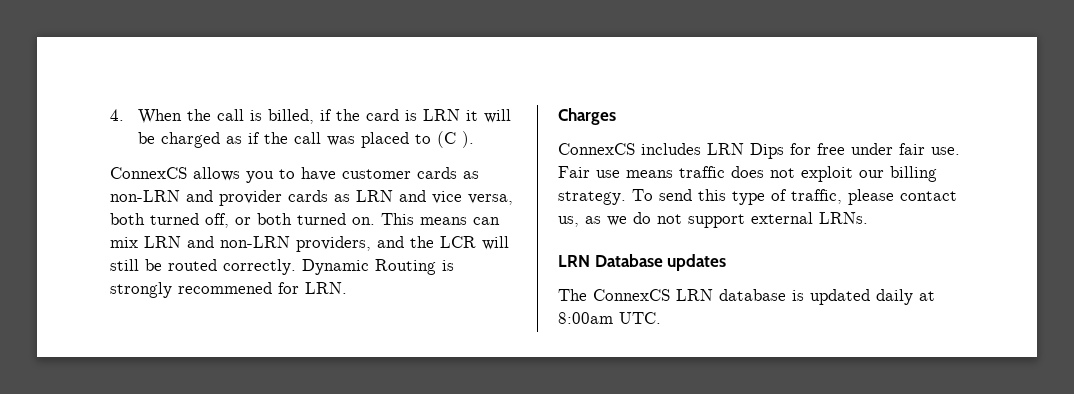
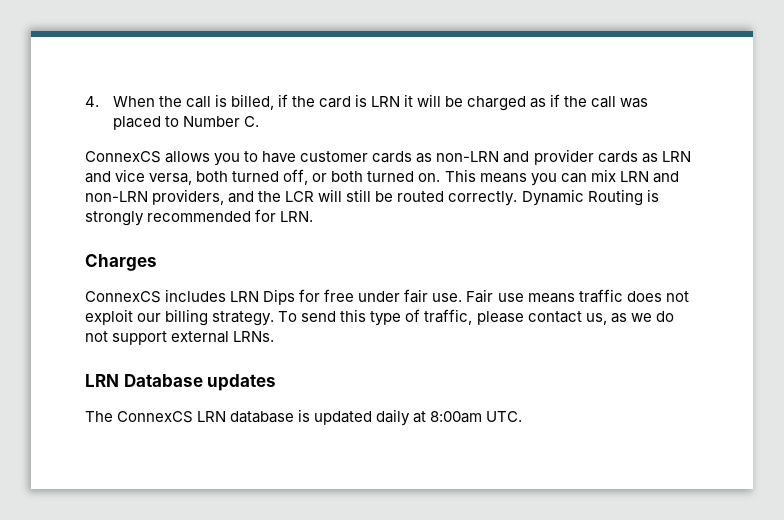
- 4. When the call is billed, if the card is LRN it will be charged as if the call was placed to (C ).
+ 4. When the call is billed, if the card is LRN it will be charged as if the call was placed to Number C.
- This means can mix LRN and non-LRN providers, and the LCR will still be routed correctly.
+ This means you can mix LRN and non-LRN providers, and the LCR will still be routed correctly.
- Dynamic Routing is strongly recommened for LRN.
+ Dynamic Routing is strongly recommended for LRN.

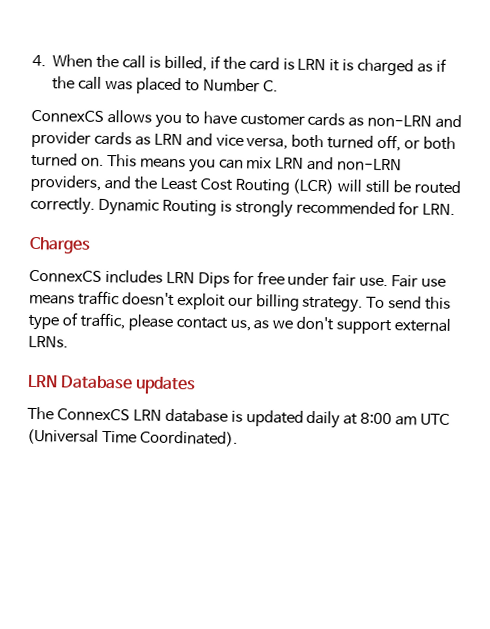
- 4. When the call is billed, if the card is LRN it will be charged as if the call was placed to Number C.
+ 4. When the call is billed, if the card is LRN it is charged as if the call was placed to Number C.
- This means you can mix LRN and non-LRN providers, and the LCR will still be routed correctly.
+ This means you can mix LRN and non-LRN providers, and the Least Cost Routing (LCR) will still be routed correctly.
- Fair use means traffic does not exploit our billing strategy.
+ Fair use means traffic doesn't exploit our billing strategy.
- To send this type of traffic, please contact us, as we do not support external LRNs.
+ To send this type of traffic, please contact us, as we don't support external LRNs.
- The ConnexCS LRN database is updated daily at 8:00am UTC.
+ The ConnexCS LRN database is updated daily at 8:00 am UTC (Universal Time Coordinated).

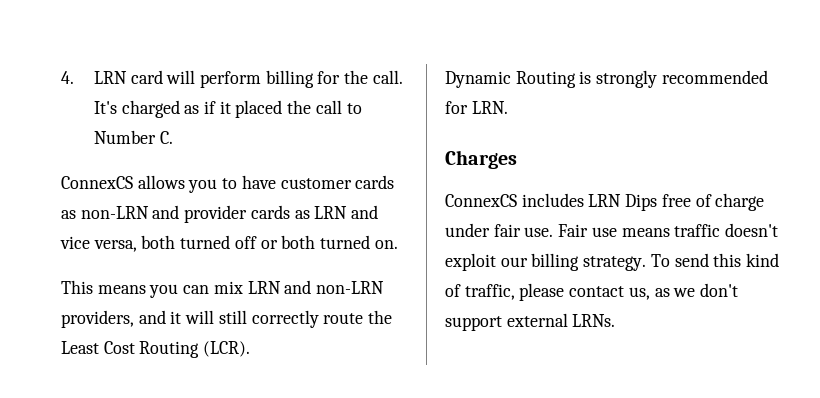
- 4. When the call is billed, if the card is LRN it is charged as if the call was placed to Number C.
+ 4. LRN card will perform billing for the call. It's charged as if it placed the call to Number C.
- ConnexCS allows you to have customer cards as non-LRN and provider cards as LRN and vice versa, both turned off, or both turned on. This means you can mix LRN and non-LRN providers, and the Least Cost Routing (LCR) will still be routed correctly. Dynamic Routing is strongly recommended for LRN.
+ ConnexCS allows you to have customer cards as non-LRN and provider cards as LRN and vice versa, both turned off or both turned on.
+ This means you can mix LRN and non-LRN providers, and it will still correctly route the Least Cost Routing (LCR).
+ Dynamic Routing is strongly recommended for LRN.
- ConnexCS includes LRN Dips for free under fair use.
+ ConnexCS includes LRN Dips free of charge under fair use.
- To send this type of traffic, please contact us, as we don't support external LRNs.
+ To send this kind of traffic, please contact us, as we don't support external LRNs.
- LRN Database updates
- The ConnexCS LRN database is updated daily at 8:00 am UTC (Universal Time Coordinated).

